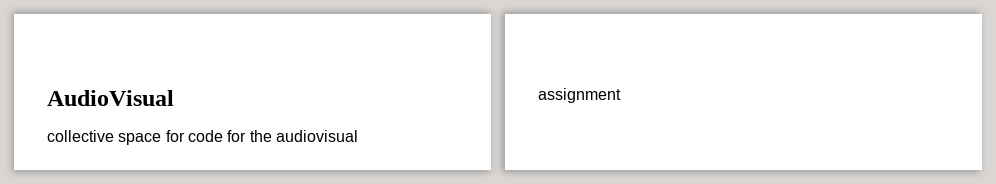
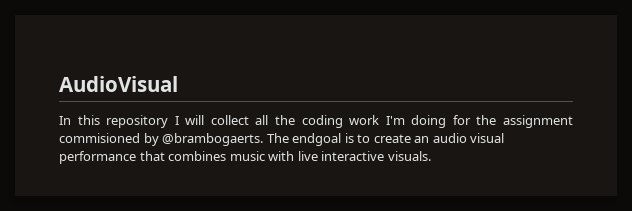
- collective space for code for the audiovisual assignment
+ In this repository I will collect all the coding work I'm doing for the assignment commisioned by @brambogaerts. The endgoal is to create an audio visual performance that combines music with live interactive visuals.

